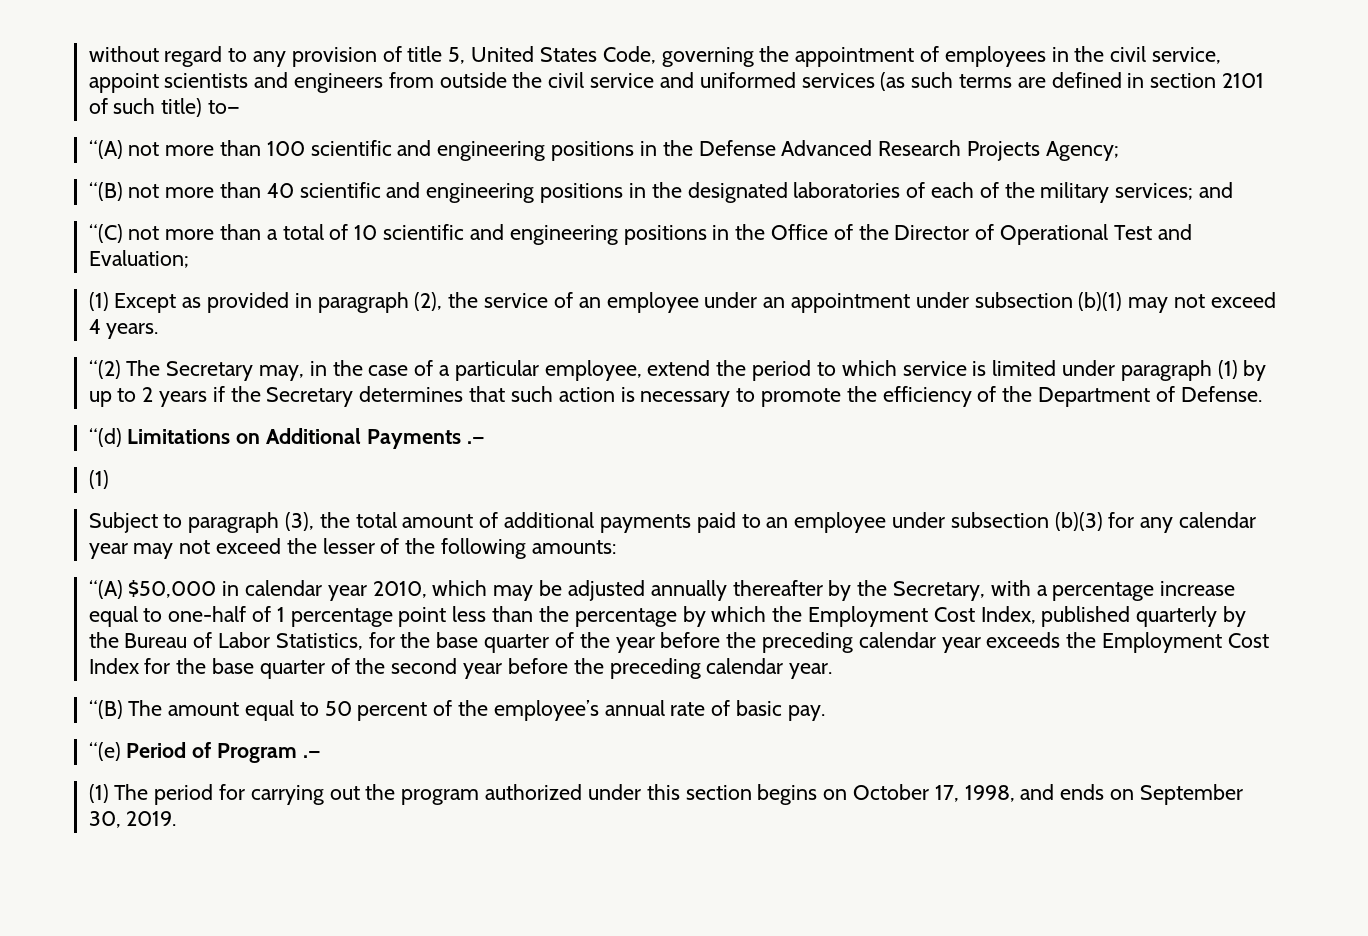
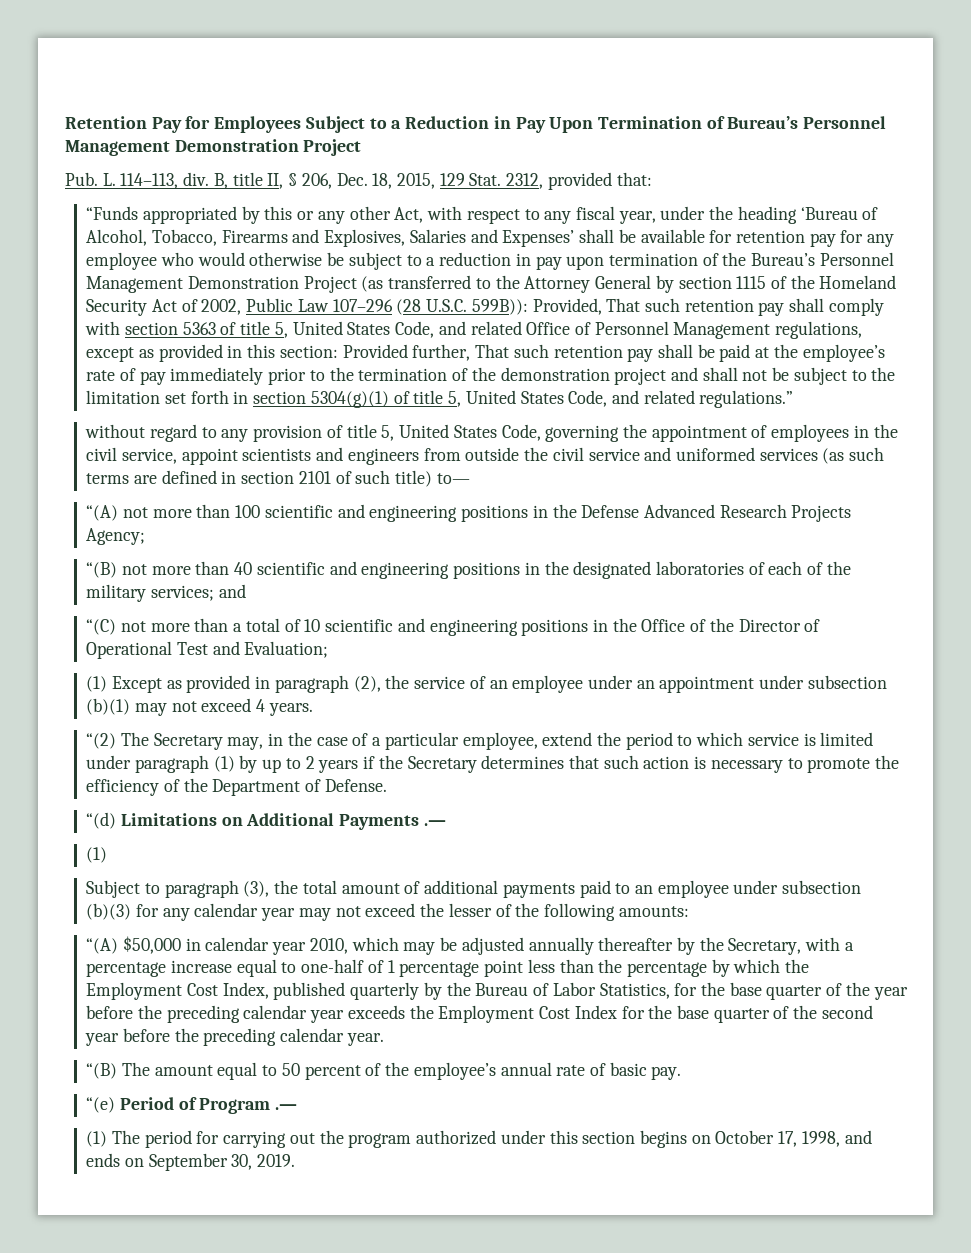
+ Retention Pay for Employees Subject to a Reduction in Pay Upon Termination of Bureau’s Personnel Management Demonstration Project
+ Pub. L. 114–113, div. B, title II, § 206, Dec. 18, 2015, 129 Stat. 2312, provided that:
+ “Funds appropriated by this or any other Act, with respect to any fiscal year, under the heading ‘Bureau of Alcohol, Tobacco, Firearms and Explosives, Salaries and Expenses’ shall be available for retention pay for any employee who would otherwise be subject to a reduction in pay upon termination of the Bureau’s Personnel Management Demonstration Project (as transferred to the Attorney General by section 1115 of the Homeland Security Act of 2002, Public Law 107–296 (28 U.S.C. 599B)): Provided, That such retention pay shall comply with section 5363 of title 5, United States Code, and related Office of Personnel Management regulations, except as provided in this section: Provided further, That such retention pay shall be paid at the employee’s rate of pay immediately prior to the termination of the demonstration project and shall not be subject to the limitation set forth in section 5304(g)(1) of title 5, United States Code, and related regulations.”

